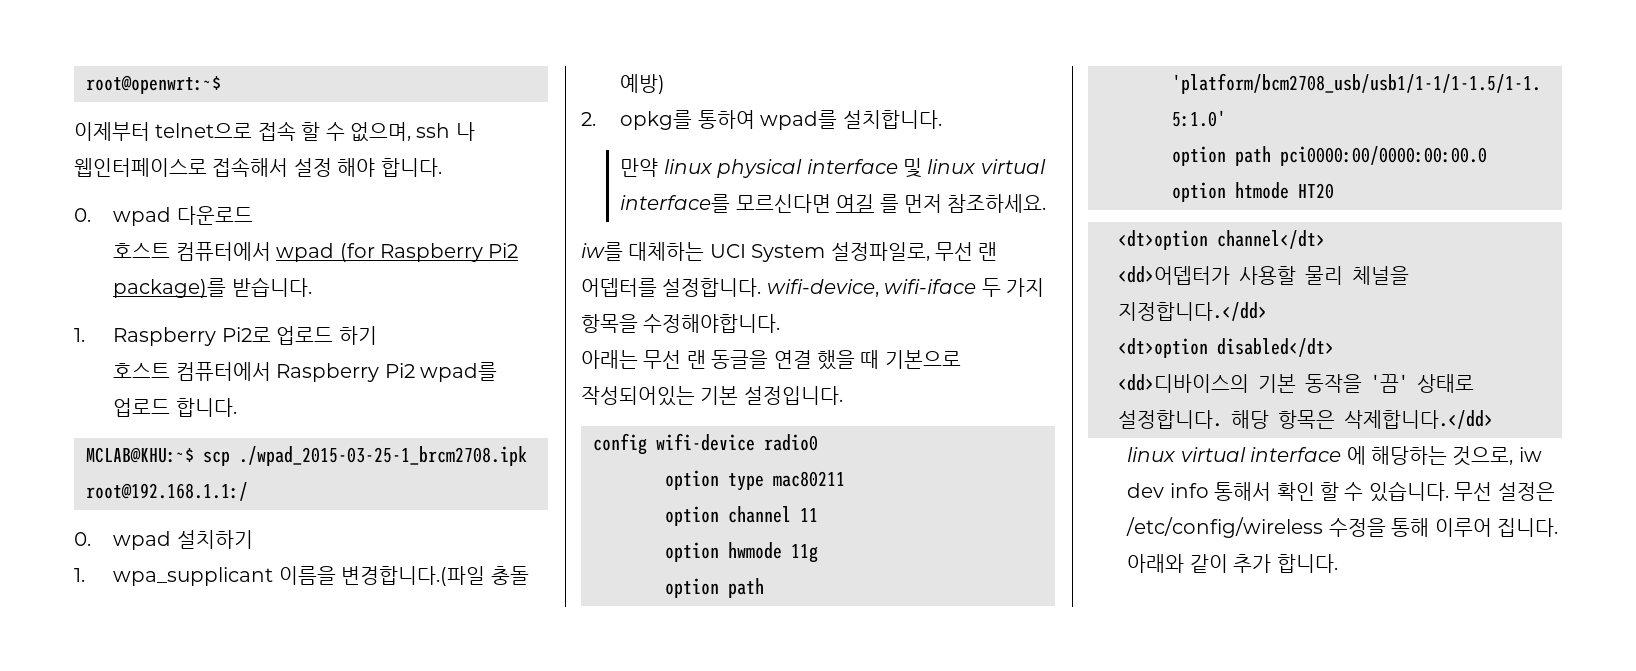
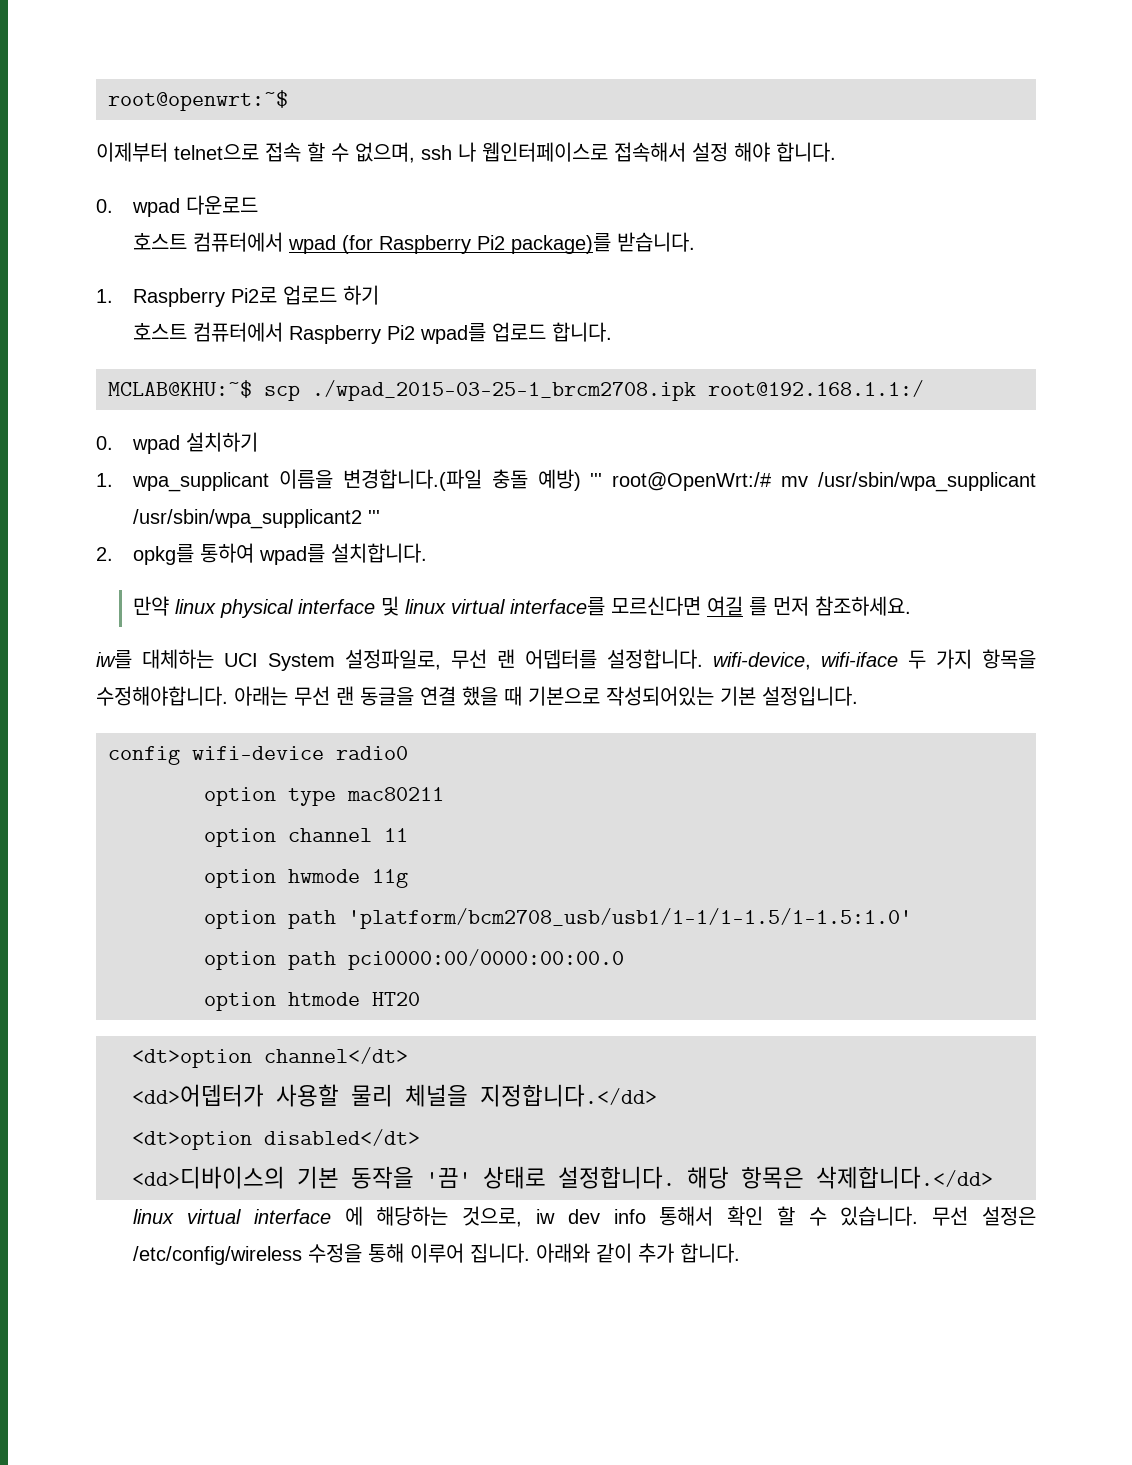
- 1. wpa_supplicant 이름을 변경합니다.(파일 충돌 예방)
+ 1. wpa_supplicant 이름을 변경합니다.(파일 충돌 예방) ''' root@OpenWrt:/# mv /usr/sbin/wpa_supplicant /usr/sbin/wpa_supplicant2 '''
- iw를 대체하는 UCI System 설정파일로, 무선 랜 어뎁터를 설정합니다. wifi-device, wifi-iface 두 가지 항목을 수정해야합니다.
- 아래는 무선 랜 동글을 연결 했을 때 기본으로 작성되어있는 기본 설정입니다.
+ iw를 대체하는 UCI System 설정파일로, 무선 랜 어뎁터를 설정합니다. wifi-device, wifi-iface 두 가지 항목을 수정해야합니다. 아래는 무선 랜 동글을 연결 했을 때 기본으로 작성되어있는 기본 설정입니다.

